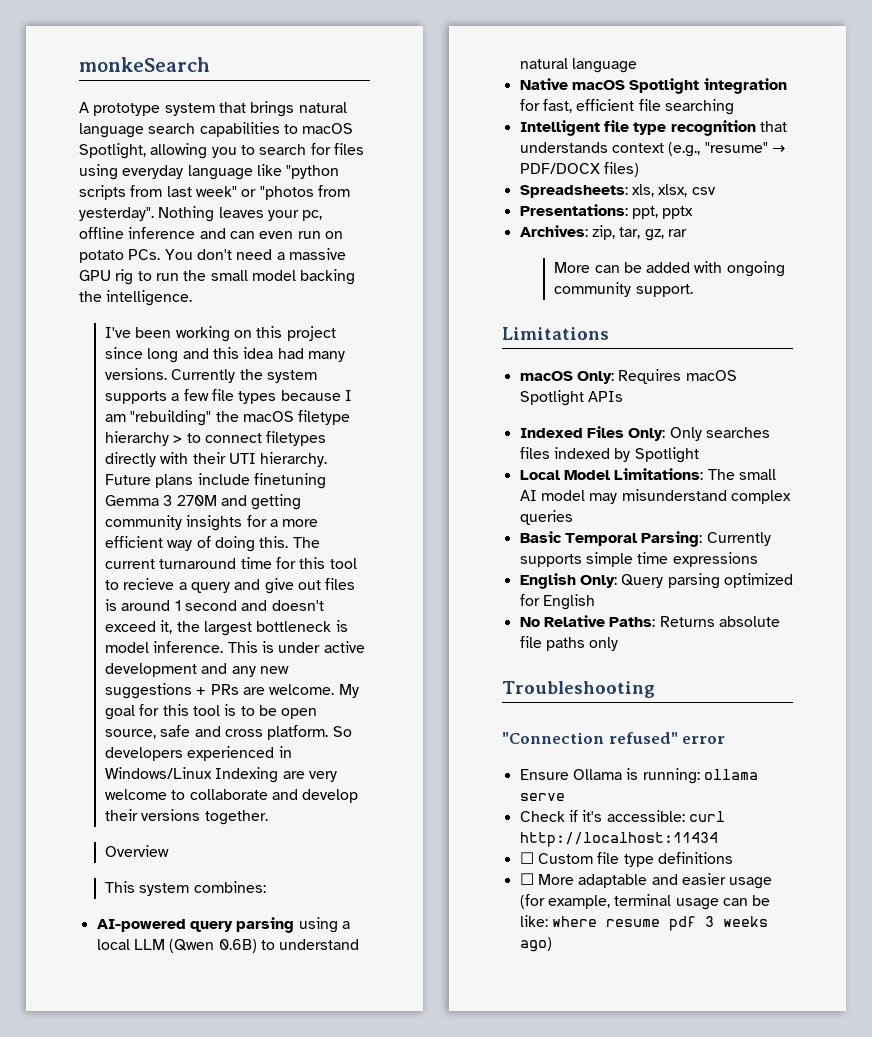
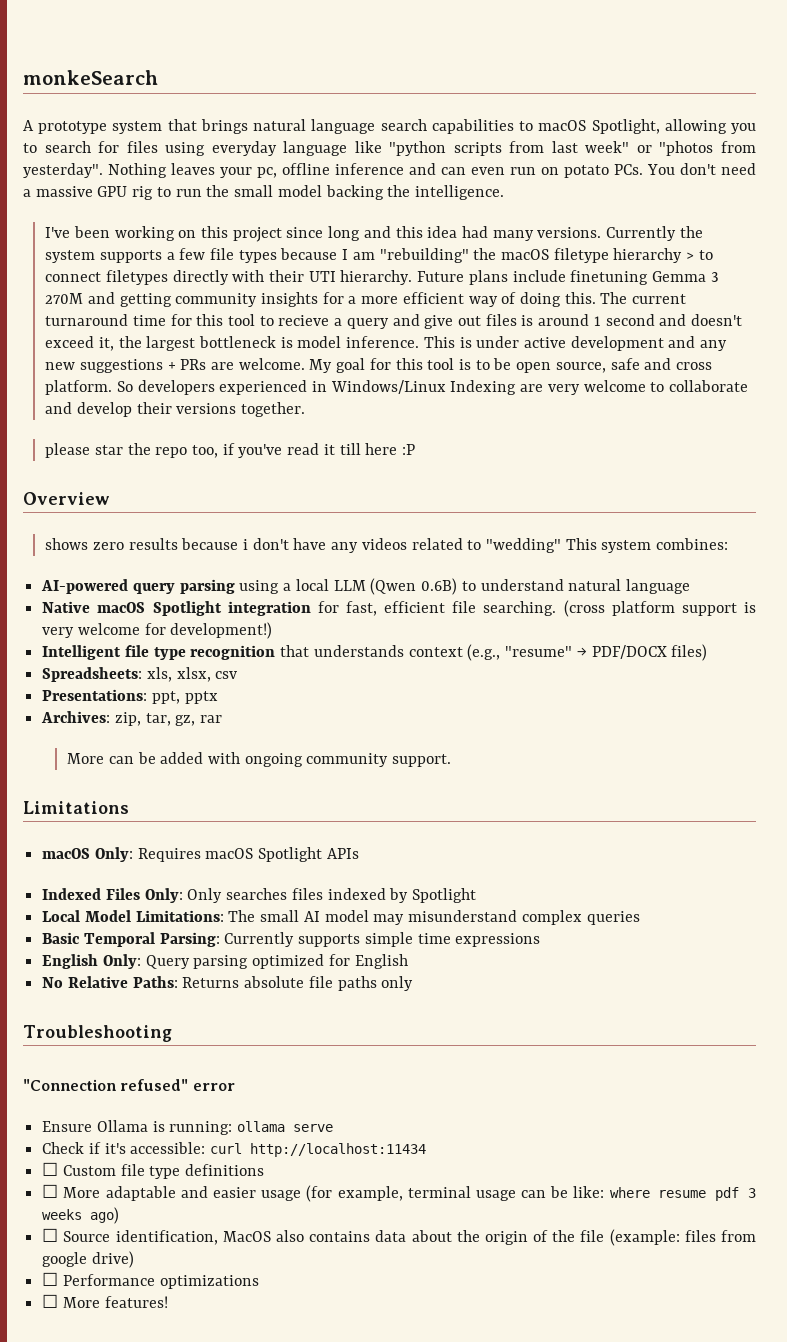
+ please star the repo too, if you've read it till here :P
  Overview
- This system combines:
+ shows zero results because i don't have any videos related to "wedding" This system combines:
- Native macOS Spotlight integration for fast, efficient file searching
+ Native macOS Spotlight integration for fast, efficient file searching. (cross platform support is very welcome for development!)
+ ☐ Source identification, MacOS also contains data about the origin of the file (example: files from google drive)
+ ☐ Performance optimizations
+ ☐ More features!

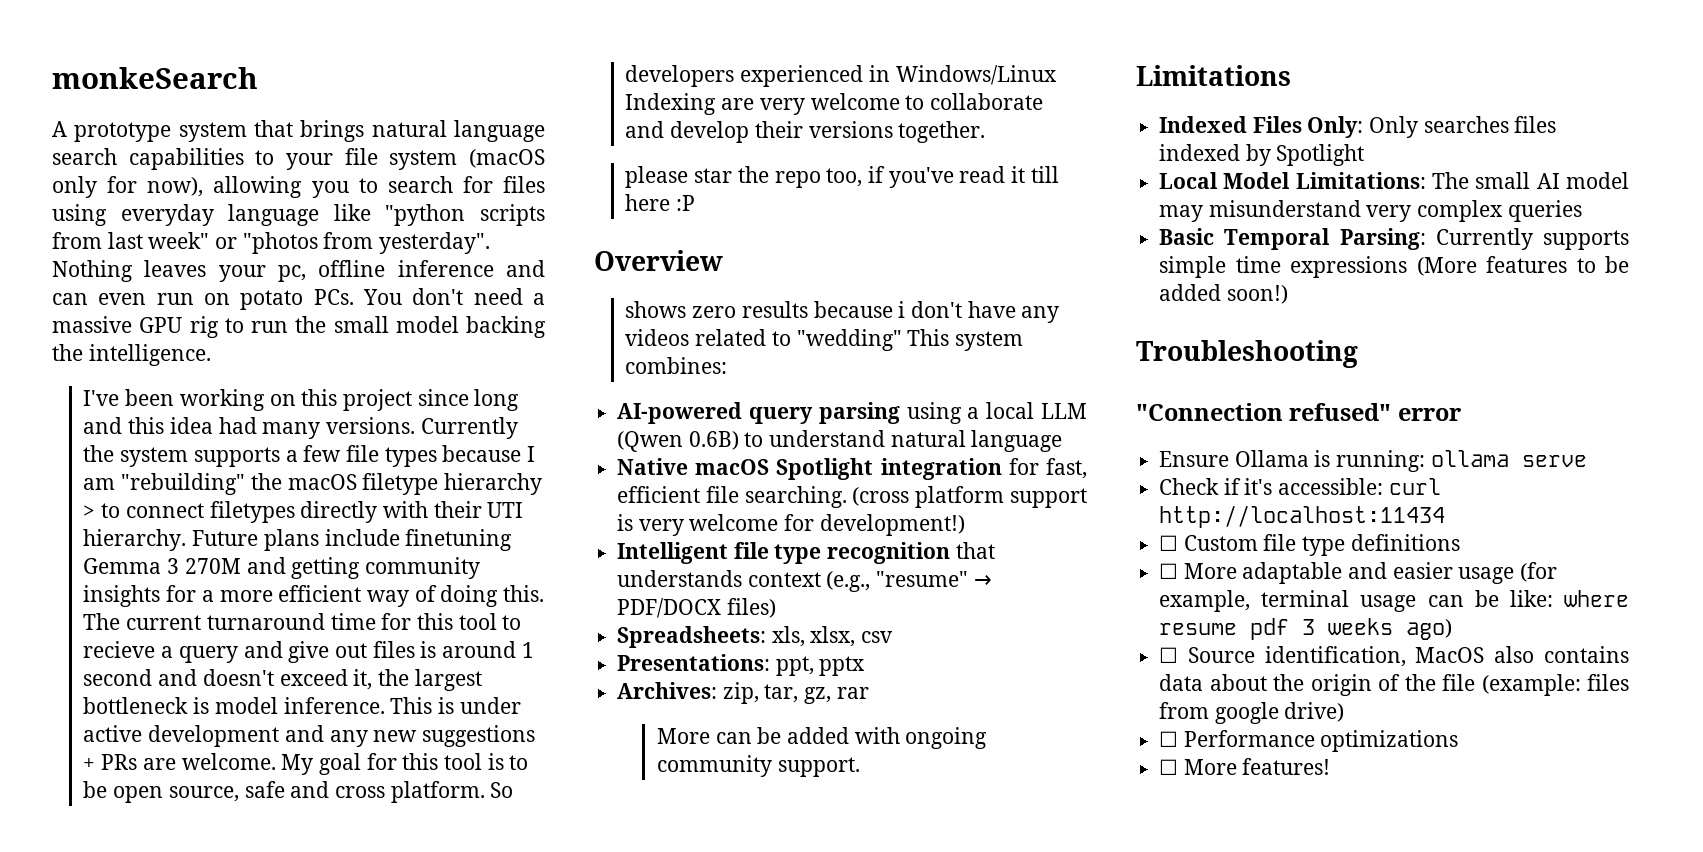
- A prototype system that brings natural language search capabilities to macOS Spotlight, allowing you to search for files using everyday language like "python scripts from last week" or "photos from yesterday".
+ A prototype system that brings natural language search capabilities to your file system (macOS only for now), allowing you to search for files using everyday language like "python scripts from last week" or "photos from yesterday".
- macOS Only: Requires macOS Spotlight APIs
- Local Model Limitations: The small AI model may misunderstand complex queries
+ Local Model Limitations: The small AI model may misunderstand very complex queries
- Basic Temporal Parsing: Currently supports simple time expressions
- English Only: Query parsing optimized for English
- No Relative Paths: Returns absolute file paths only
+ Basic Temporal Parsing: Currently supports simple time expressions (More features to be added soon!)

